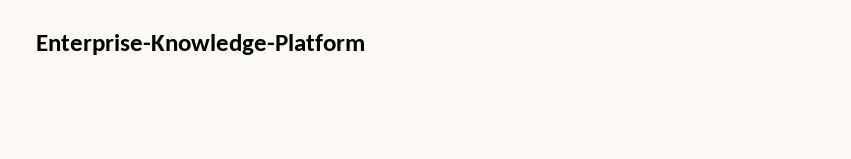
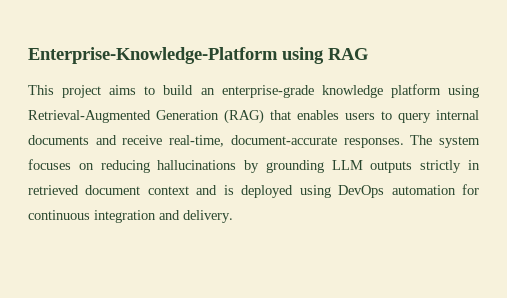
- Enterprise-Knowledge-Platform
+ Enterprise-Knowledge-Platform using RAG
+ This project aims to build an enterprise-grade knowledge platform using Retrieval-Augmented Generation (RAG) that enables users to query internal documents and receive real-time, document-accurate responses. The system focuses on reducing hallucinations by grounding LLM outputs strictly in retrieved document context and is deployed using DevOps automation for continuous integration and delivery.

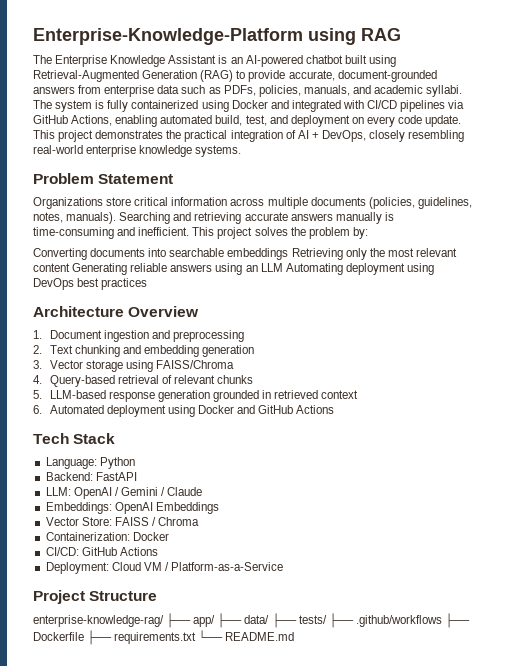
- This project aims to build an enterprise-grade knowledge platform using Retrieval-Augmented Generation (RAG) that enables users to query internal documents and receive real-time, document-accurate responses. The system focuses on reducing hallucinations by grounding LLM outputs strictly in retrieved document context and is deployed using DevOps automation for continuous integration and delivery.
+ The Enterprise Knowledge Assistant is an AI-powered chatbot built using Retrieval-Augmented Generation (RAG) to provide accurate, document-grounded answers from enterprise data such as PDFs, policies, manuals, and academic syllabi. The system is fully containerized using Docker and integrated with CI/CD pipelines via GitHub Actions, enabling automated build, test, and deployment on every code update. This project demonstrates the practical integration of AI + DevOps, closely resembling real-world enterprise knowledge systems.
+ Problem Statement
+ Organizations store critical information across multiple documents (policies, guidelines, notes, manuals). Searching and retrieving accurate answers manually is time-consuming and inefficient. This project solves the problem by:
+ Converting documents into searchable embeddings Retrieving only the most relevant content Generating reliable answers using an LLM Automating deployment using DevOps best practices
+ Architecture Overview
+ 1. Document ingestion and preprocessing
+ 2. Text chunking and embedding generation
+ 3. Vector storage using FAISS/Chroma
+ 4. Query-based retrieval of relevant chunks
+ 5. LLM-based response generation grounded in retrieved context
+ 6. Automated deployment using Docker and GitHub Actions
+ Tech Stack
+ Language: Python
+ Backend: FastAPI
+ LLM: OpenAI / Gemini / Claude
+ Embeddings: OpenAI Embeddings
+ Vector Store: FAISS / Chroma
+ Containerization: Docker
+ CI/CD: GitHub Actions
+ Deployment: Cloud VM / Platform-as-a-Service
+ Project Structure
+ enterprise-knowledge-rag/ ├── app/ ├── data/ ├── tests/ ├── .github/workflows ├── Dockerfile ├── requirements.txt └── README.md

